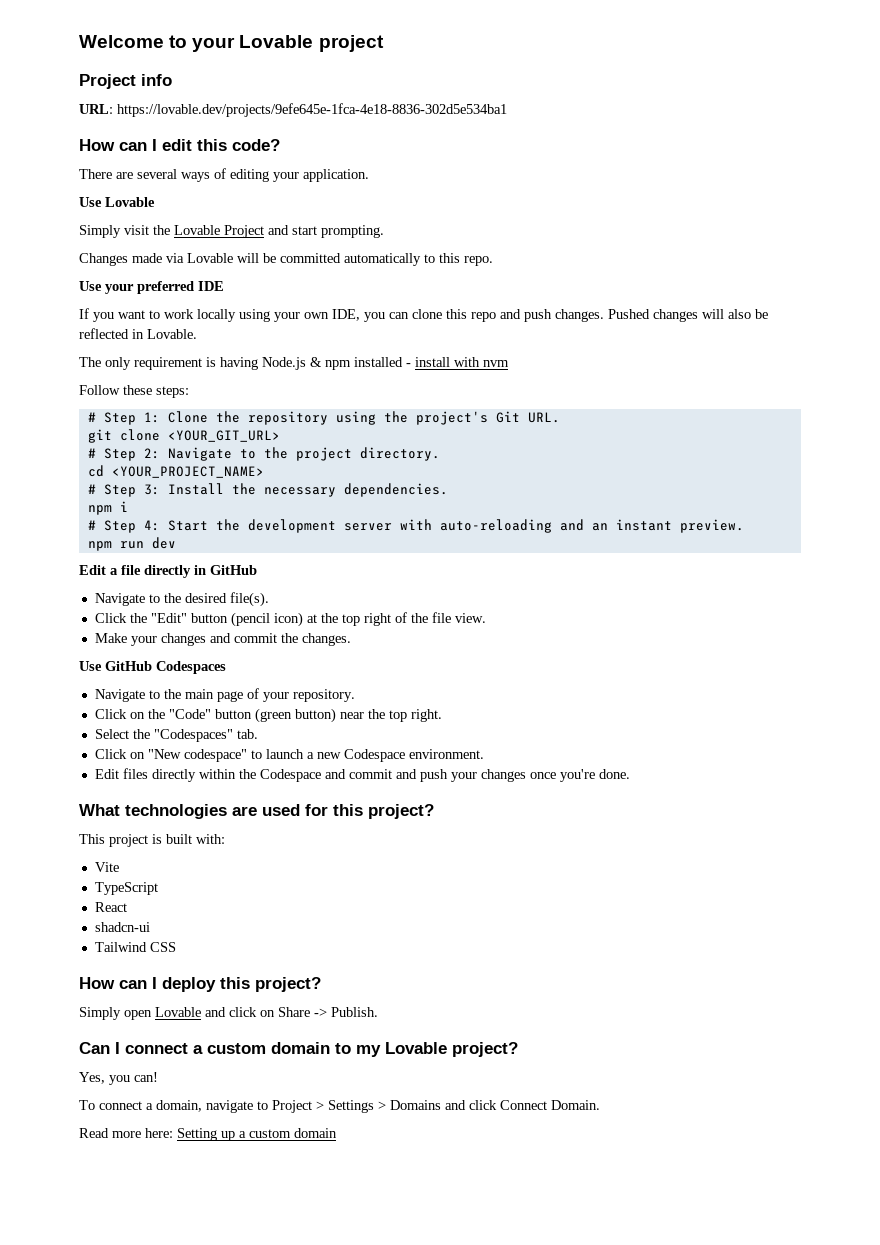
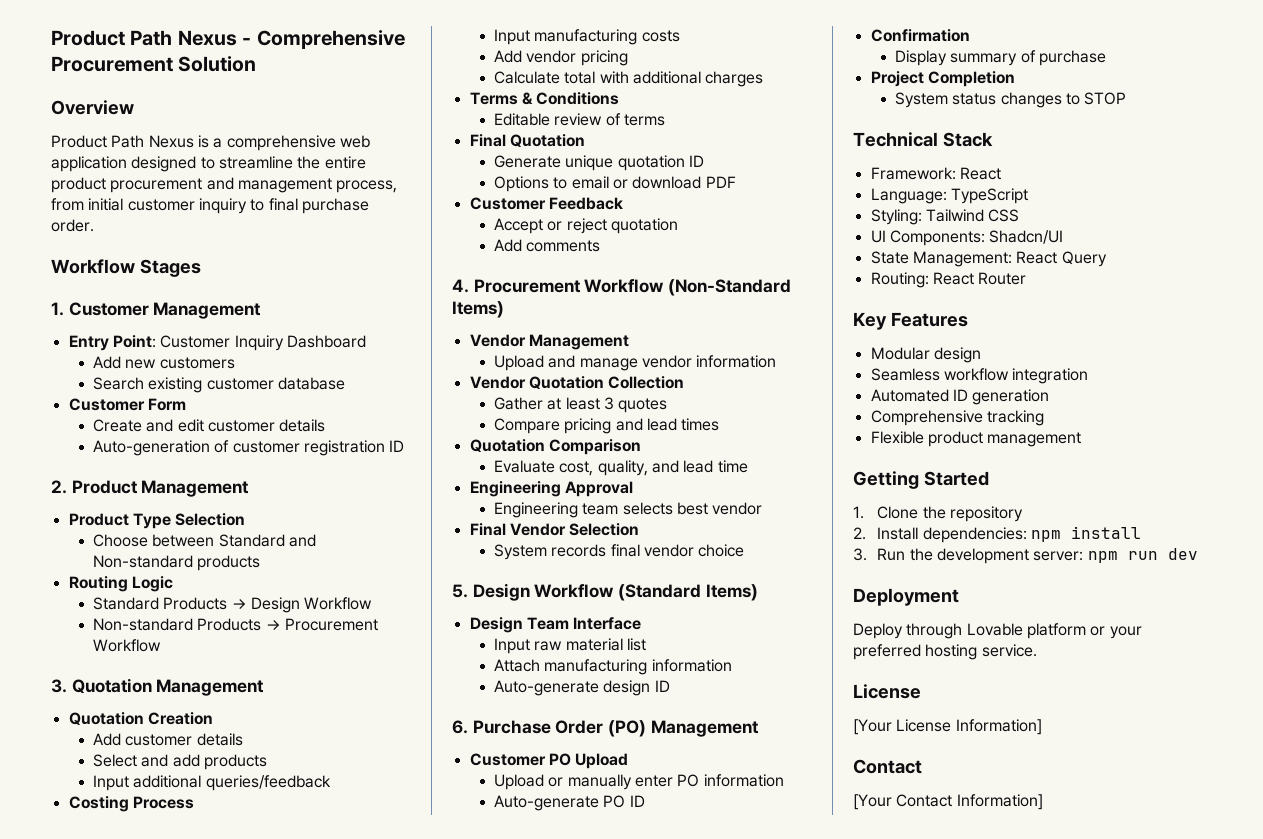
- Welcome to your Lovable project
- Project info
- URL: https://lovable.dev/projects/9efe645e-1fca-4e18-8836-302d5e534ba1
- How can I edit this code?
- There are several ways of editing your application.
- Use Lovable
- Simply visit the Lovable Project and start prompting.
- Changes made via Lovable will be committed automatically to this repo.
- Use your preferred IDE
- If you want to work locally using your own IDE, you can clone this repo and push changes. Pushed changes will also be reflected in Lovable.
- The only requirement is having Node.js & npm installed - install with nvm
- Follow these steps:
- # Step 1: Clone the repository using the project's Git URL.
- git clone <YOUR_GIT_URL>
- # Step 2: Navigate to the project directory.
- cd <YOUR_PROJECT_NAME>
- # Step 3: Install the necessary dependencies.
- npm i
- # Step 4: Start the development server with auto-reloading and an instant preview.
- npm run dev
- Edit a file directly in GitHub
- Navigate to the desired file(s).
- Click the "Edit" button (pencil icon) at the top right of the file view.
- Make your changes and commit the changes.
- Use GitHub Codespaces
- Navigate to the main page of your repository.
- Click on the "Code" button (green button) near the top right.
- Select the "Codespaces" tab.
- Click on "New codespace" to launch a new Codespace environment.
- Edit files directly within the Codespace and commit and push your changes once you're done.
- What technologies are used for this project?
- This project is built with:
- Vite
- TypeScript
- React
- shadcn-ui
- Tailwind CSS
- How can I deploy this project?
- Simply open Lovable and click on Share -> Publish.
- Can I connect a custom domain to my Lovable project?
- Yes, you can!
- To connect a domain, navigate to Project > Settings > Domains and click Connect Domain.
- Read more here: Setting up a custom domain
+ Product Path Nexus - Comprehensive Procurement Solution
+ Overview
+ Product Path Nexus is a comprehensive web application designed to streamline the entire product procurement and management process, from initial customer inquiry to final purchase order.
+ Workflow Stages
+ 1. Customer Management
+ Entry Point: Customer Inquiry Dashboard
+ Add new customers
+ Search existing customer database
+ Customer Form
+ Create and edit customer details
+ Auto-generation of customer registration ID
+ 2. Product Management
+ Product Type Selection
+ Choose between Standard and Non-standard products
+ Routing Logic
+ Standard Products → Design Workflow
+ Non-standard Products → Procurement Workflow
+ 3. Quotation Management
+ Quotation Creation
+ Add customer details
+ Select and add products
+ Input additional queries/feedback
+ Costing Process
+ Input manufacturing costs
+ Add vendor pricing
+ Calculate total with additional charges
+ Terms & Conditions
+ Editable review of terms
+ Final Quotation
+ Generate unique quotation ID
+ Options to email or download PDF
+ Customer Feedback
+ Accept or reject quotation
+ Add comments
+ 4. Procurement Workflow (Non-Standard Items)
+ Vendor Management
+ Upload and manage vendor information
+ Vendor Quotation Collection
+ Gather at least 3 quotes
+ Compare pricing and lead times
+ Quotation Comparison
+ Evaluate cost, quality, and lead time
+ Engineering Approval
+ Engineering team selects best vendor
+ Final Vendor Selection
+ System records final vendor choice
+ 5. Design Workflow (Standard Items)
+ Design Team Interface
+ Input raw material list
+ Attach manufacturing information
+ Auto-generate design ID
+ 6. Purchase Order (PO) Management
+ Customer PO Upload
+ Upload or manually enter PO information
+ Auto-generate PO ID
+ Confirmation
+ Display summary of purchase
+ Project Completion
+ System status changes to STOP
+ Technical Stack
+ Framework: React
+ Language: TypeScript
+ Styling: Tailwind CSS
+ UI Components: Shadcn/UI
+ State Management: React Query
+ Routing: React Router
+ Key Features
+ Modular design
+ Seamless workflow integration
+ Automated ID generation
+ Comprehensive tracking
+ Flexible product management
+ Getting Started
+ 1. Clone the repository
+ 2. Install dependencies: npm install
+ 3. Run the development server: npm run dev
+ Deployment
+ Deploy through Lovable platform or your preferred hosting service.
+ License
+ [Your License Information]
+ Contact
+ [Your Contact Information]

